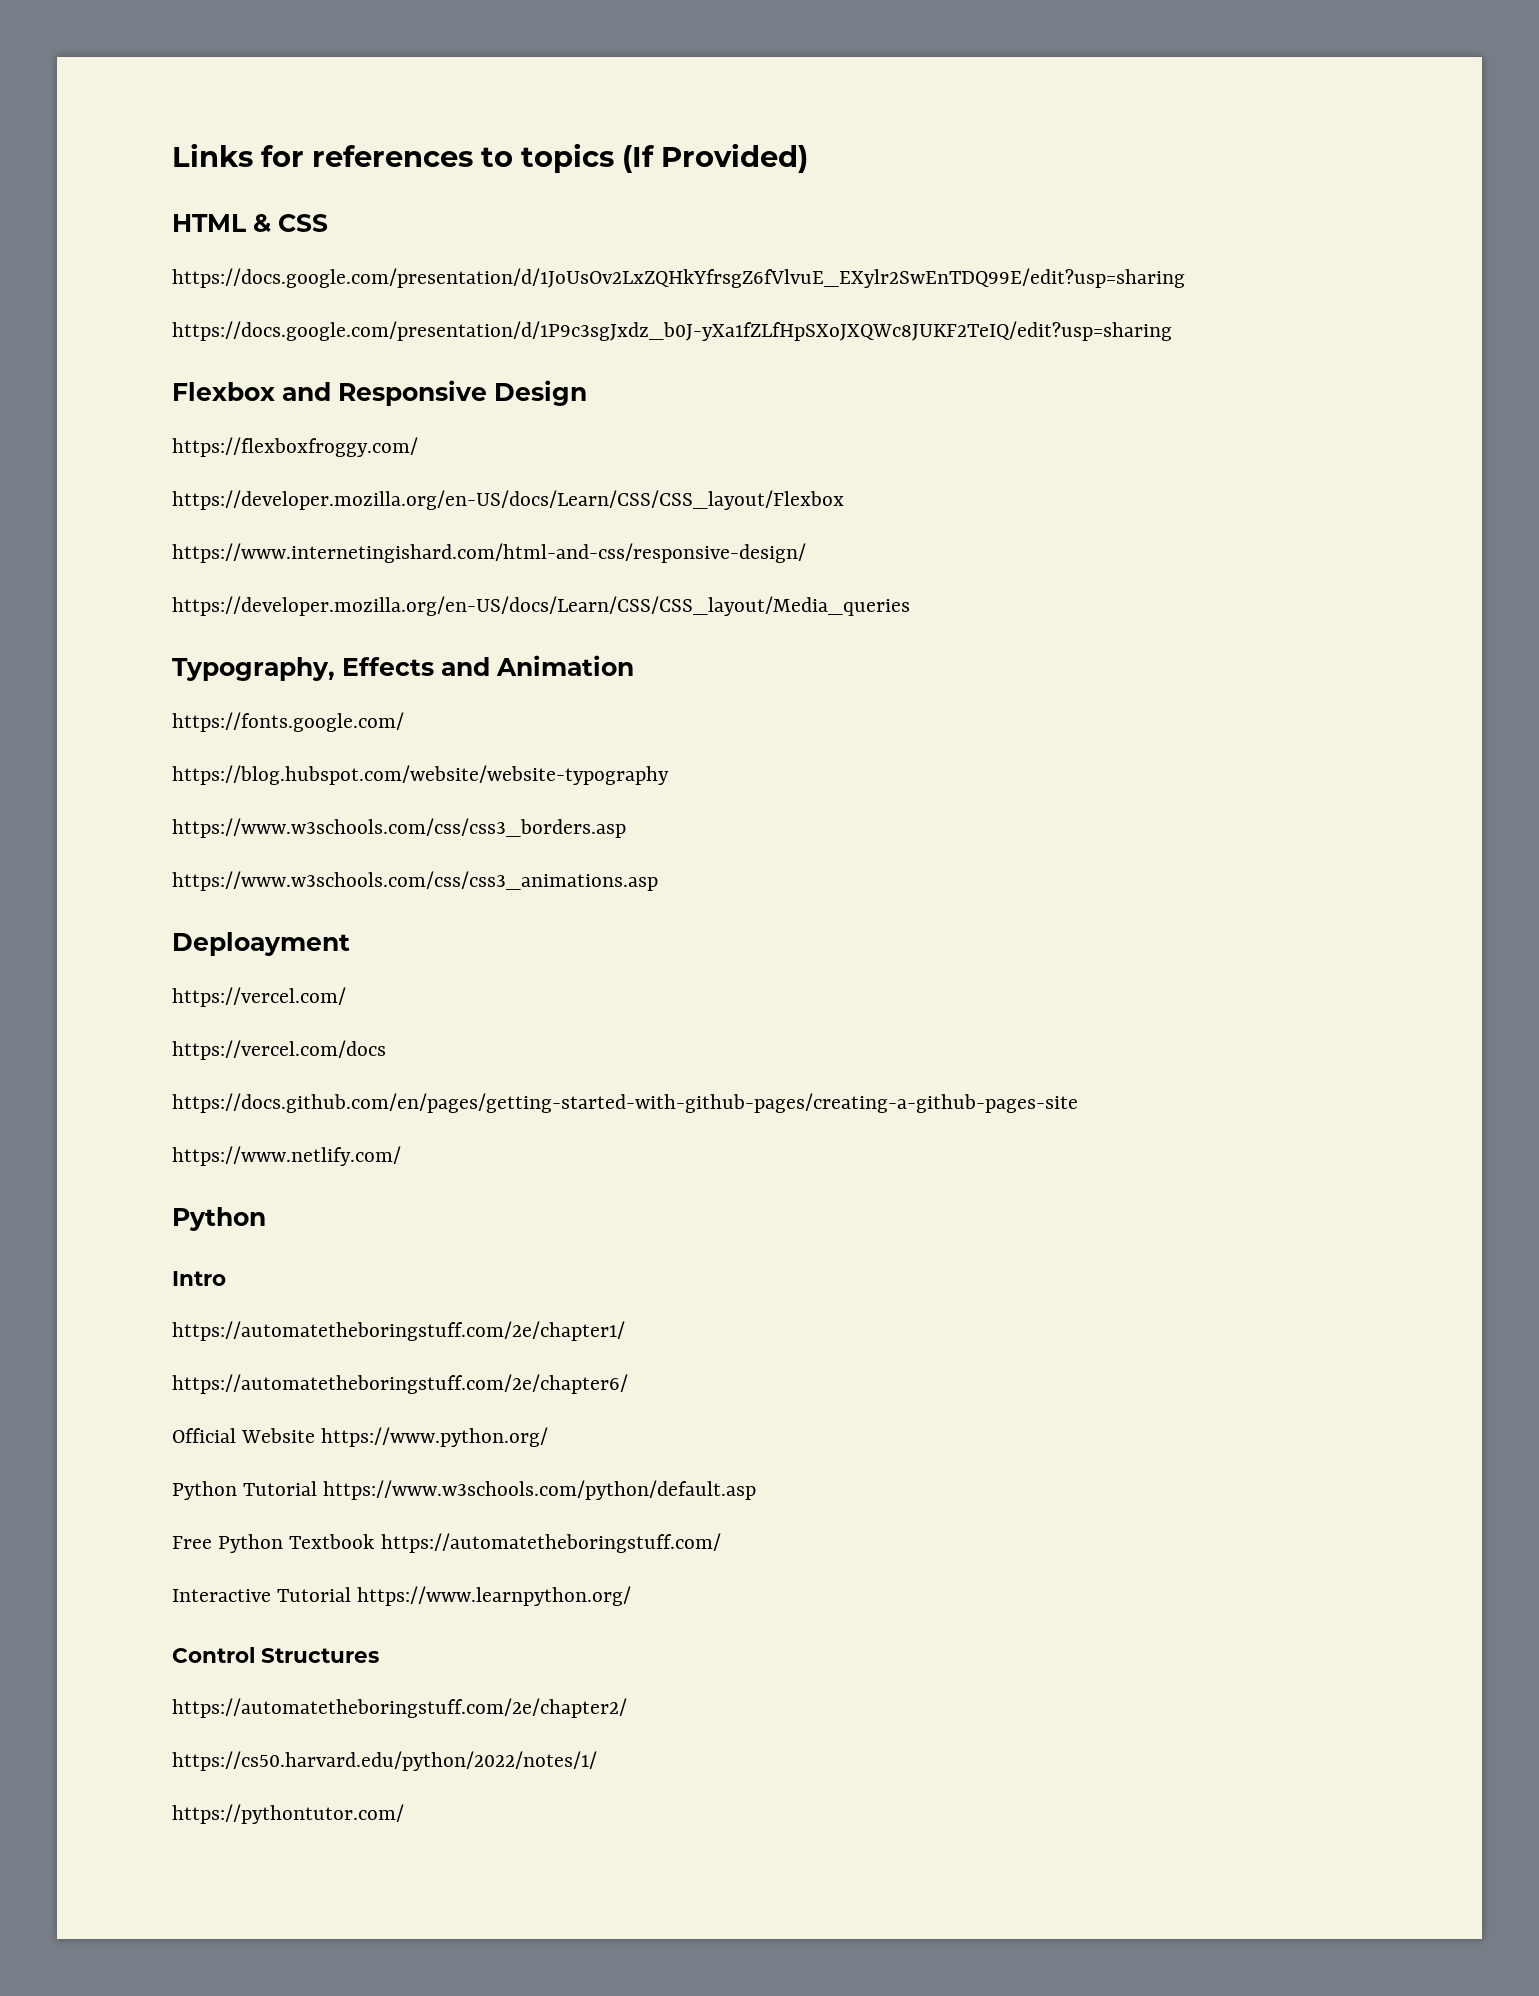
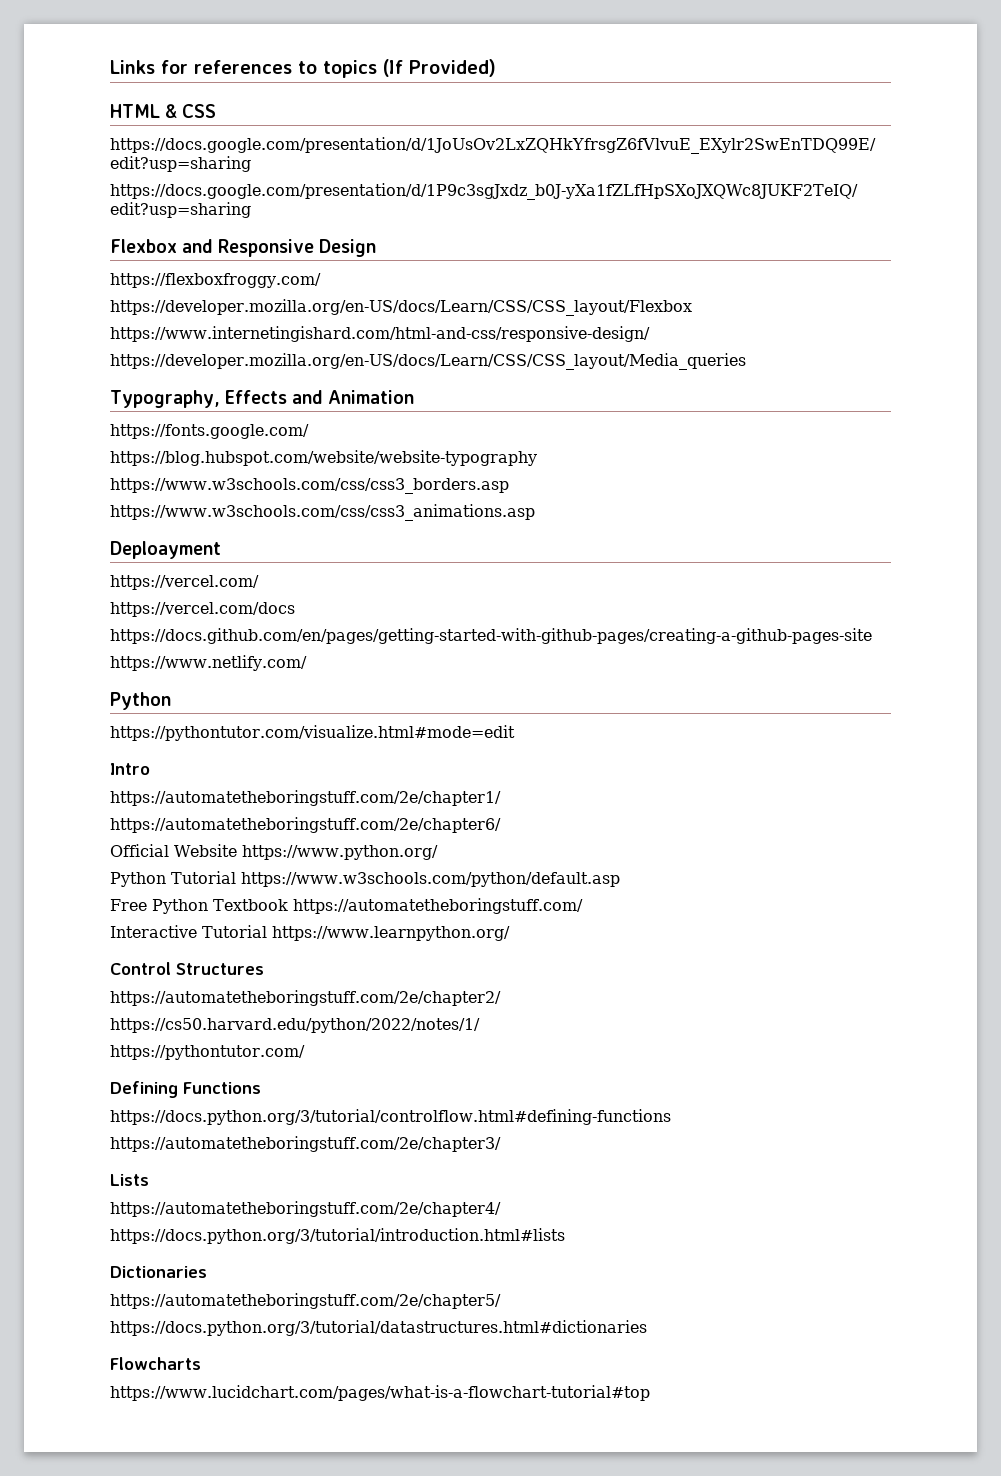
+ https://pythontutor.com/visualize.html#mode=edit
+ Defining Functions
+ https://docs.python.org/3/tutorial/controlflow.html#defining-functions
+ https://automatetheboringstuff.com/2e/chapter3/
+ Lists
+ https://automatetheboringstuff.com/2e/chapter4/
+ https://docs.python.org/3/tutorial/introduction.html#lists
+ Dictionaries
+ https://automatetheboringstuff.com/2e/chapter5/
+ https://docs.python.org/3/tutorial/datastructures.html#dictionaries
+ Flowcharts
+ https://www.lucidchart.com/pages/what-is-a-flowchart-tutorial#top

